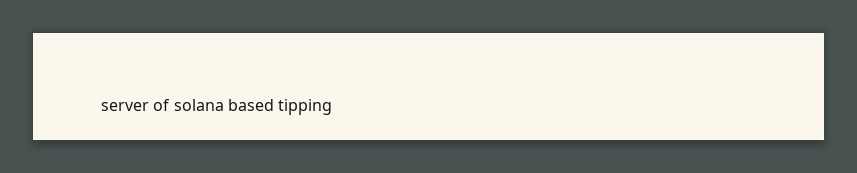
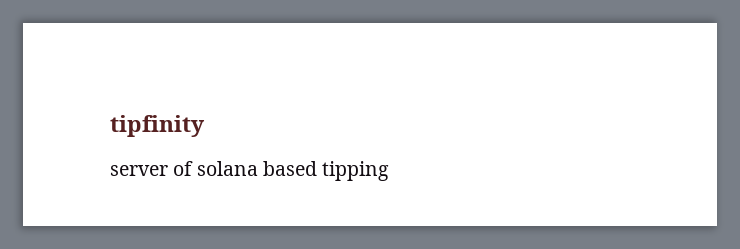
+ tipfinity

